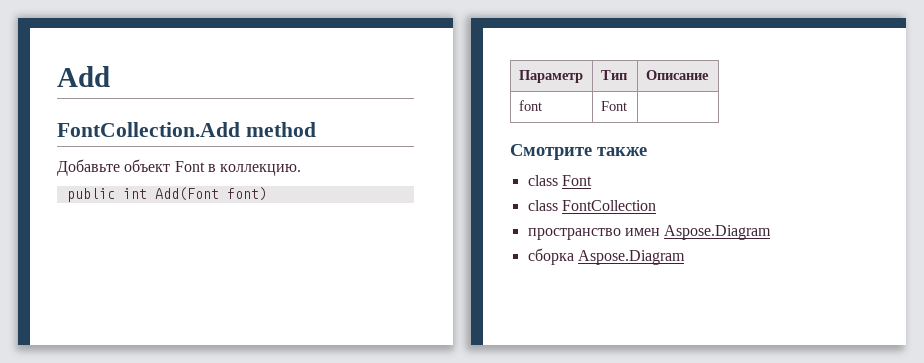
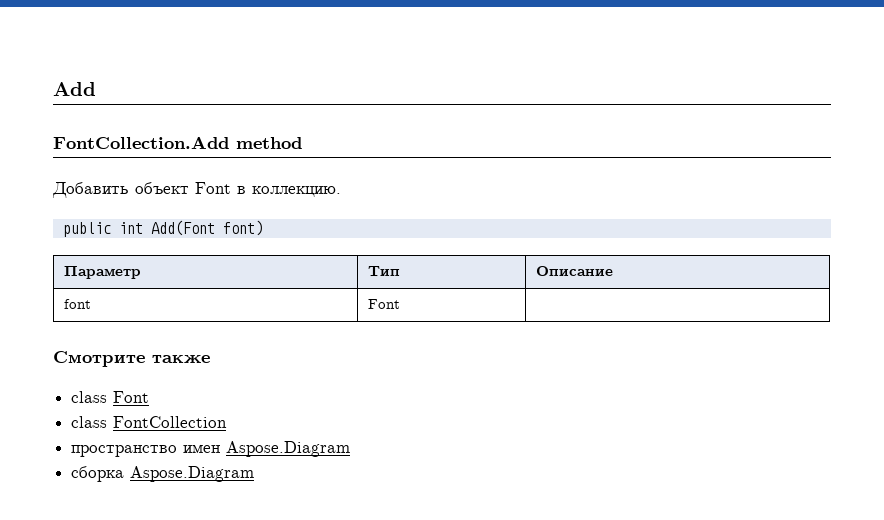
- Добавьте объект Font в коллекцию.
+ Добавить объект Font в коллекцию.

